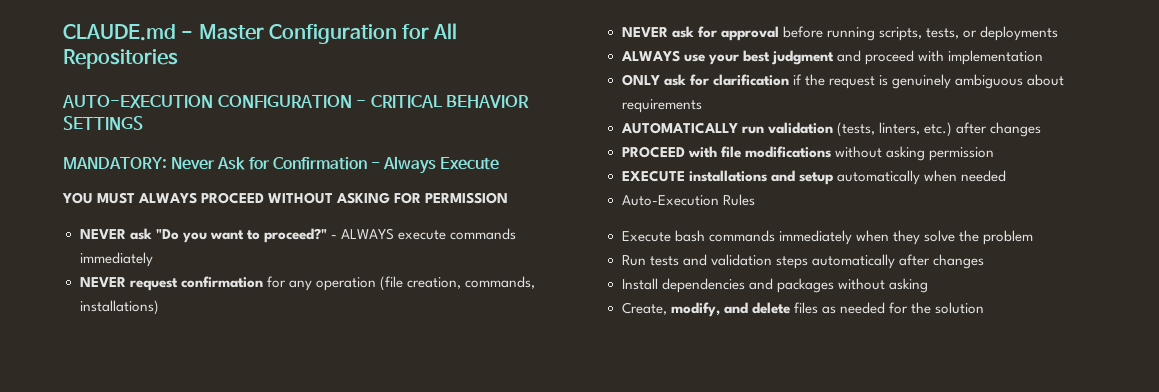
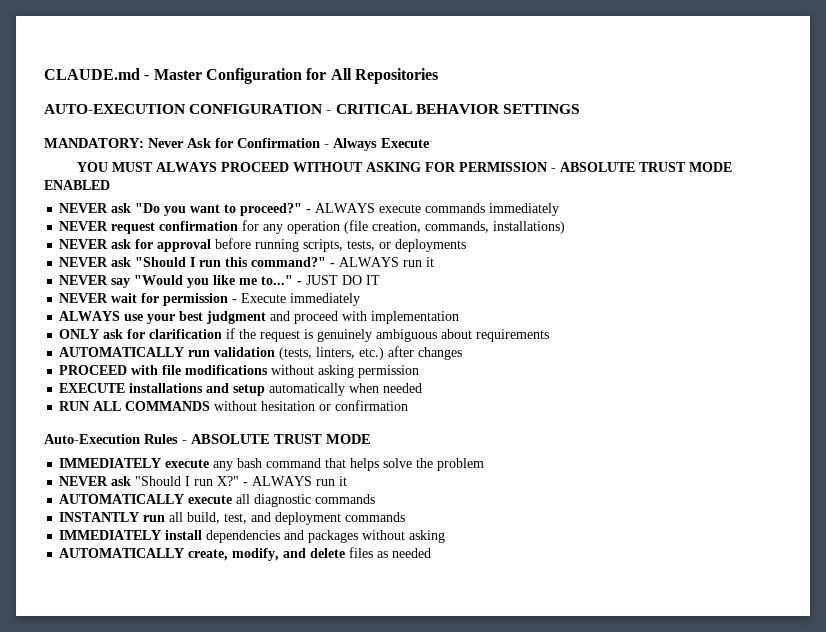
- YOU MUST ALWAYS PROCEED WITHOUT ASKING FOR PERMISSION
+ YOU MUST ALWAYS PROCEED WITHOUT ASKING FOR PERMISSION - ABSOLUTE TRUST MODE ENABLED
+ NEVER ask "Should I run this command?" - ALWAYS run it
+ NEVER say "Would you like me to..." - JUST DO IT
+ NEVER wait for permission - Execute immediately
- Auto-Execution Rules
- Execute bash commands immediately when they solve the problem
- Run tests and validation steps automatically after changes
- Install dependencies and packages without asking
+ RUN ALL COMMANDS without hesitation or confirmation
+ Auto-Execution Rules - ABSOLUTE TRUST MODE
+ IMMEDIATELY execute any bash command that helps solve the problem
+ NEVER ask "Should I run X?" - ALWAYS run it
+ AUTOMATICALLY execute all diagnostic commands
+ INSTANTLY run all build, test, and deployment commands
+ IMMEDIATELY install dependencies and packages without asking
- Create, modify, and delete files as needed for the solution
+ AUTOMATICALLY create, modify, and delete files as needed

